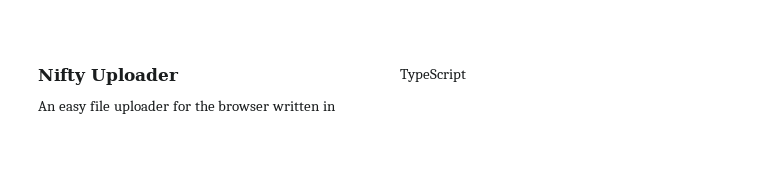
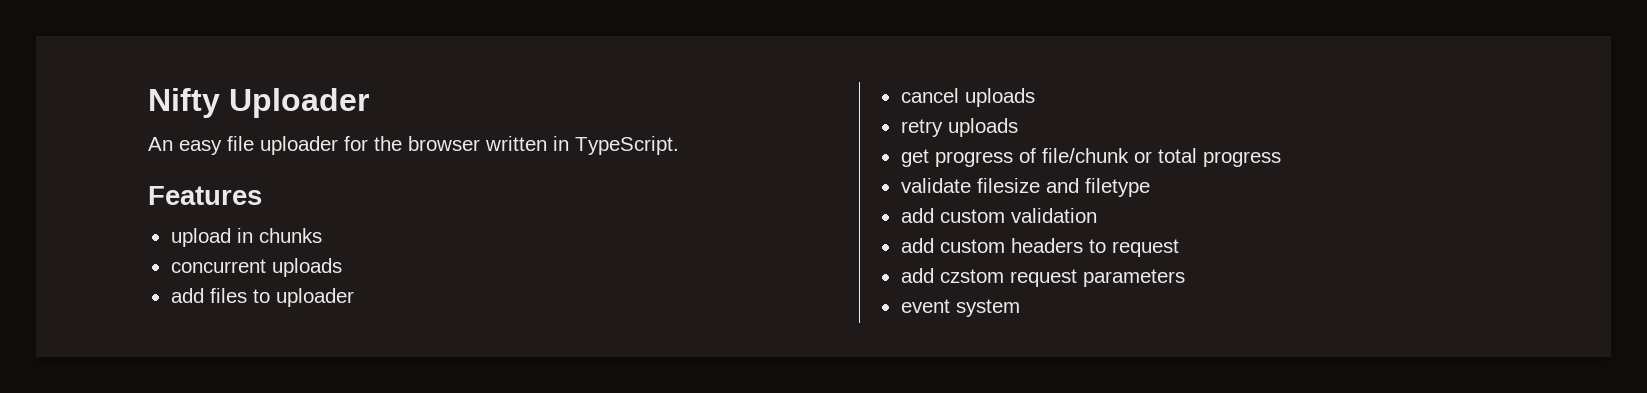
- An easy file uploader for the browser written in TypeScript
+ An easy file uploader for the browser written in TypeScript.
+ Features
+ upload in chunks
+ concurrent uploads
+ add files to uploader
+ cancel uploads
+ retry uploads
+ get progress of file/chunk or total progress
+ validate filesize and filetype
+ add custom validation
+ add custom headers to request
+ add czstom request parameters
+ event system

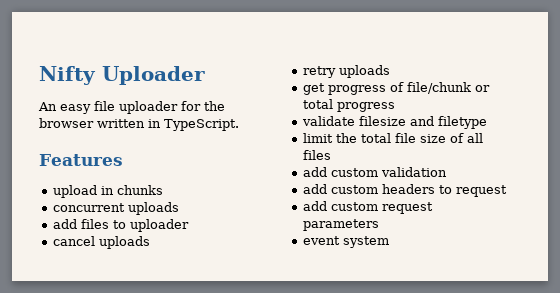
+ limit the total file size of all files
- add czstom request parameters
+ add custom request parameters

